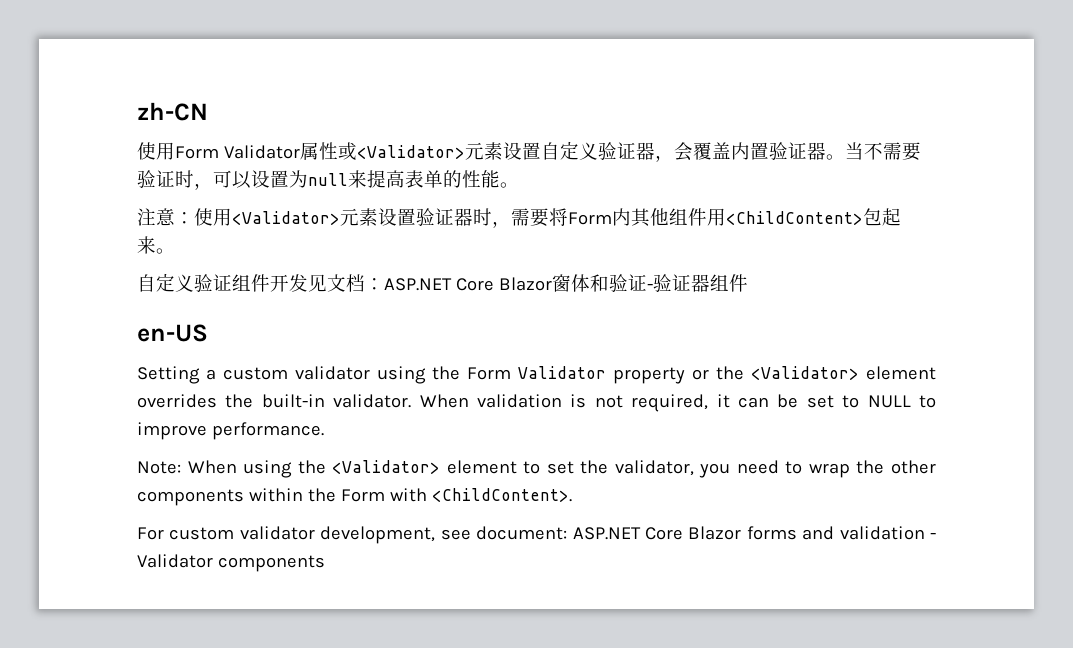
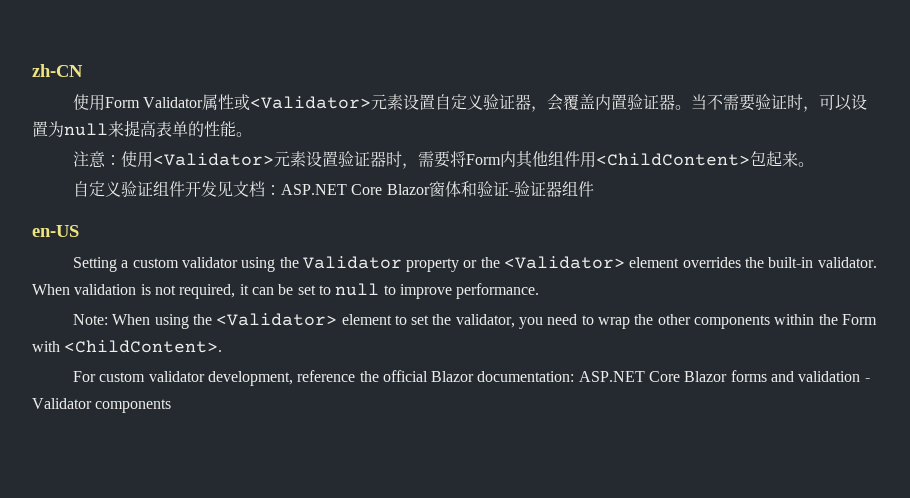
- Setting a custom validator using the Form Validator property or the <Validator> element overrides the built-in validator.
+ Setting a custom validator using the Validator property or the <Validator> element overrides the built-in validator.
- When validation is not required, it can be set to NULL to improve performance.
+ When validation is not required, it can be set to null to improve performance.
- For custom validator development, see document: ASP.NET Core Blazor forms and validation - Validator components
+ For custom validator development, reference the official Blazor documentation: ASP.NET Core Blazor forms and validation - Validator components

